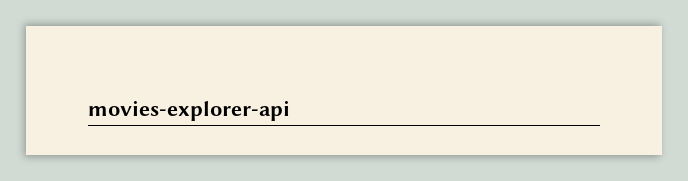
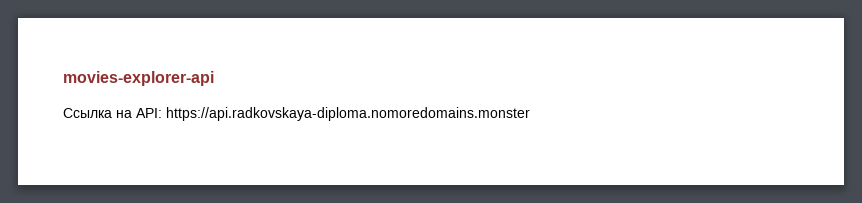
+ Ссылка на API: https://api.radkovskaya-diploma.nomoredomains.monster

